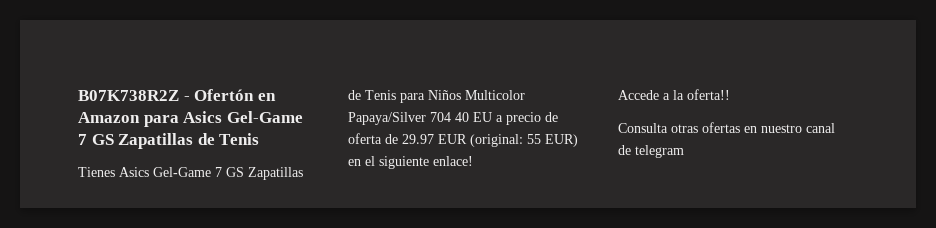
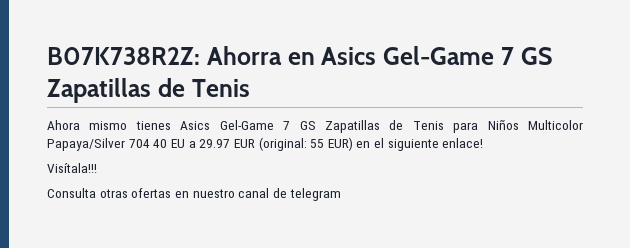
- B07K738R2Z - Ofertón en Amazon para Asics Gel-Game 7 GS Zapatillas de Tenis
+ B07K738R2Z: Ahorra en Asics Gel-Game 7 GS Zapatillas de Tenis
- Tienes Asics Gel-Game 7 GS Zapatillas de Tenis para Niños Multicolor Papaya/Silver 704 40 EU a precio de oferta de 29.97 EUR (original: 55 EUR) en el siguiente enlace!
+ Ahora mismo tienes Asics Gel-Game 7 GS Zapatillas de Tenis para Niños Multicolor Papaya/Silver 704 40 EU a 29.97 EUR (original: 55 EUR) en el siguiente enlace!
- Accede a la oferta!!
+ Visítala!!!

